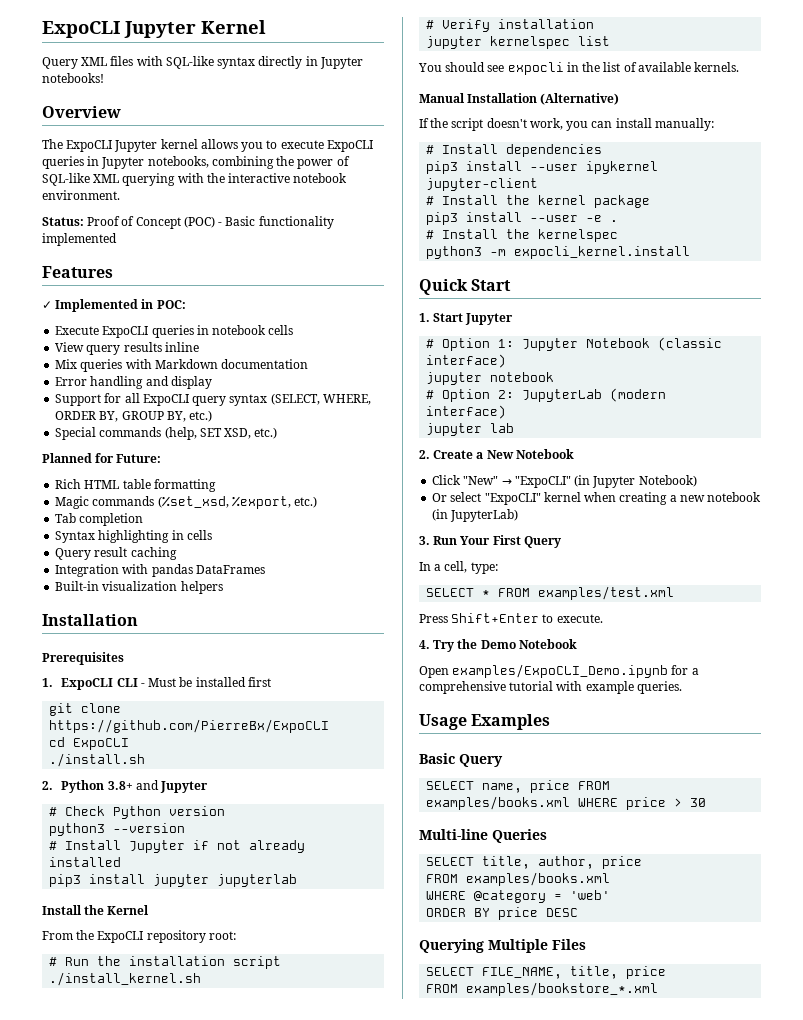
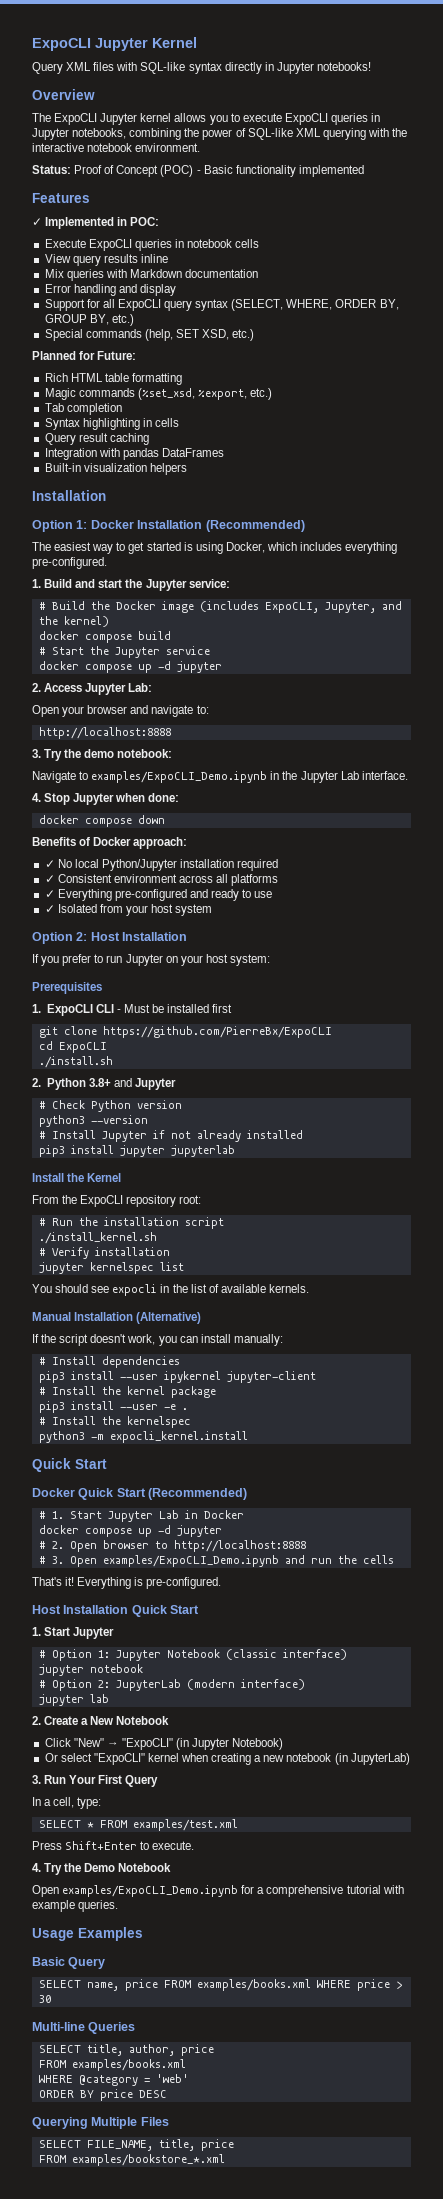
+ Option 1: Docker Installation (Recommended)
+ The easiest way to get started is using Docker, which includes everything pre-configured.
+ 1. Build and start the Jupyter service:
+ # Build the Docker image (includes ExpoCLI, Jupyter, and the kernel)
+ docker compose build
+ # Start the Jupyter service
+ docker compose up -d jupyter
+ 2. Access Jupyter Lab:
+ Open your browser and navigate to:
+ http://localhost:8888
+ 3. Try the demo notebook:
+ Navigate to examples/ExpoCLI_Demo.ipynb in the Jupyter Lab interface.
+ 4. Stop Jupyter when done:
+ docker compose down
+ Benefits of Docker approach:
+ ✓ No local Python/Jupyter installation required
+ ✓ Consistent environment across all platforms
+ ✓ Everything pre-configured and ready to use
+ ✓ Isolated from your host system
+ Option 2: Host Installation
+ If you prefer to run Jupyter on your host system:
+ Docker Quick Start (Recommended)
+ # 1. Start Jupyter Lab in Docker
+ docker compose up -d jupyter
+ # 2. Open browser to http://localhost:8888
+ # 3. Open examples/ExpoCLI_Demo.ipynb and run the cells
+ That's it! Everything is pre-configured.
+ Host Installation Quick Start

